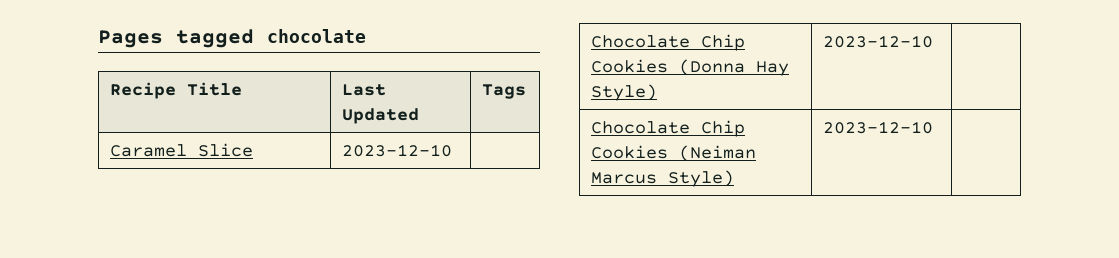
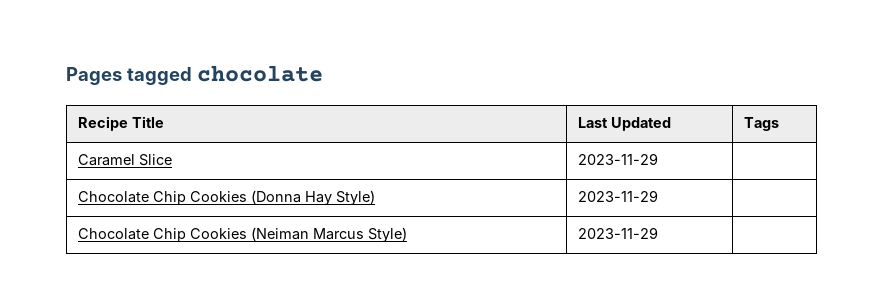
- Caramel Slice | 2023-12-10 |
+ Caramel Slice | 2023-11-29 |
- Chocolate Chip Cookies (Donna Hay Style) | 2023-12-10 |
+ Chocolate Chip Cookies (Donna Hay Style) | 2023-11-29 |
- Chocolate Chip Cookies (Neiman Marcus Style) | 2023-12-10 |
+ Chocolate Chip Cookies (Neiman Marcus Style) | 2023-11-29 |

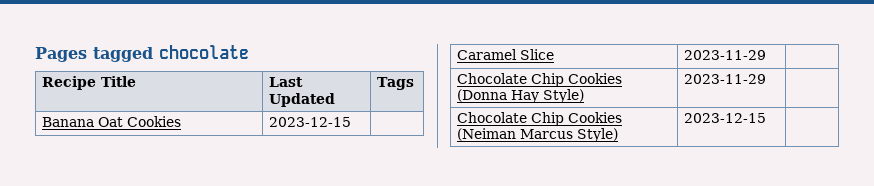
+ Banana Oat Cookies | 2023-12-15 |
- Chocolate Chip Cookies (Neiman Marcus Style) | 2023-11-29 |
+ Chocolate Chip Cookies (Neiman Marcus Style) | 2023-12-15 |

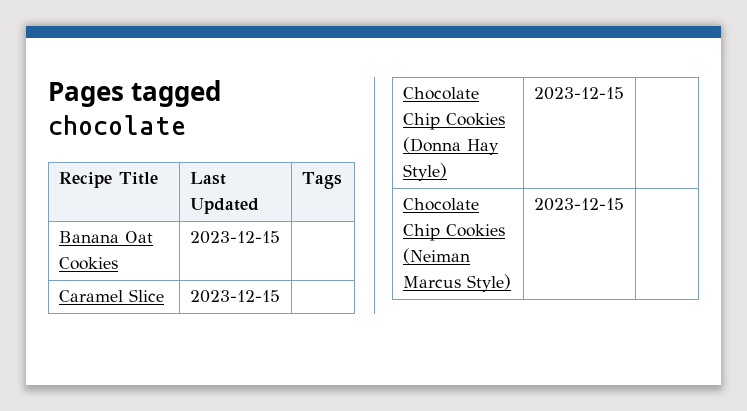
- Caramel Slice | 2023-11-29 |
+ Caramel Slice | 2023-12-15 |
- Chocolate Chip Cookies (Donna Hay Style) | 2023-11-29 |
+ Chocolate Chip Cookies (Donna Hay Style) | 2023-12-15 |

